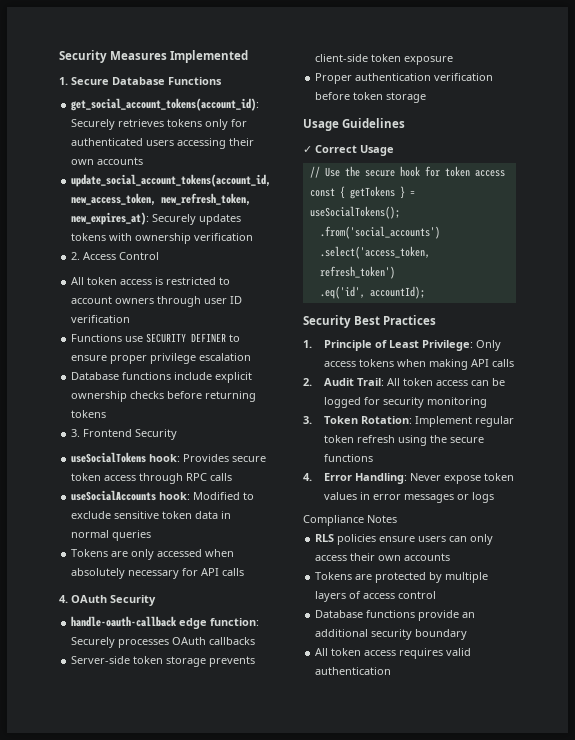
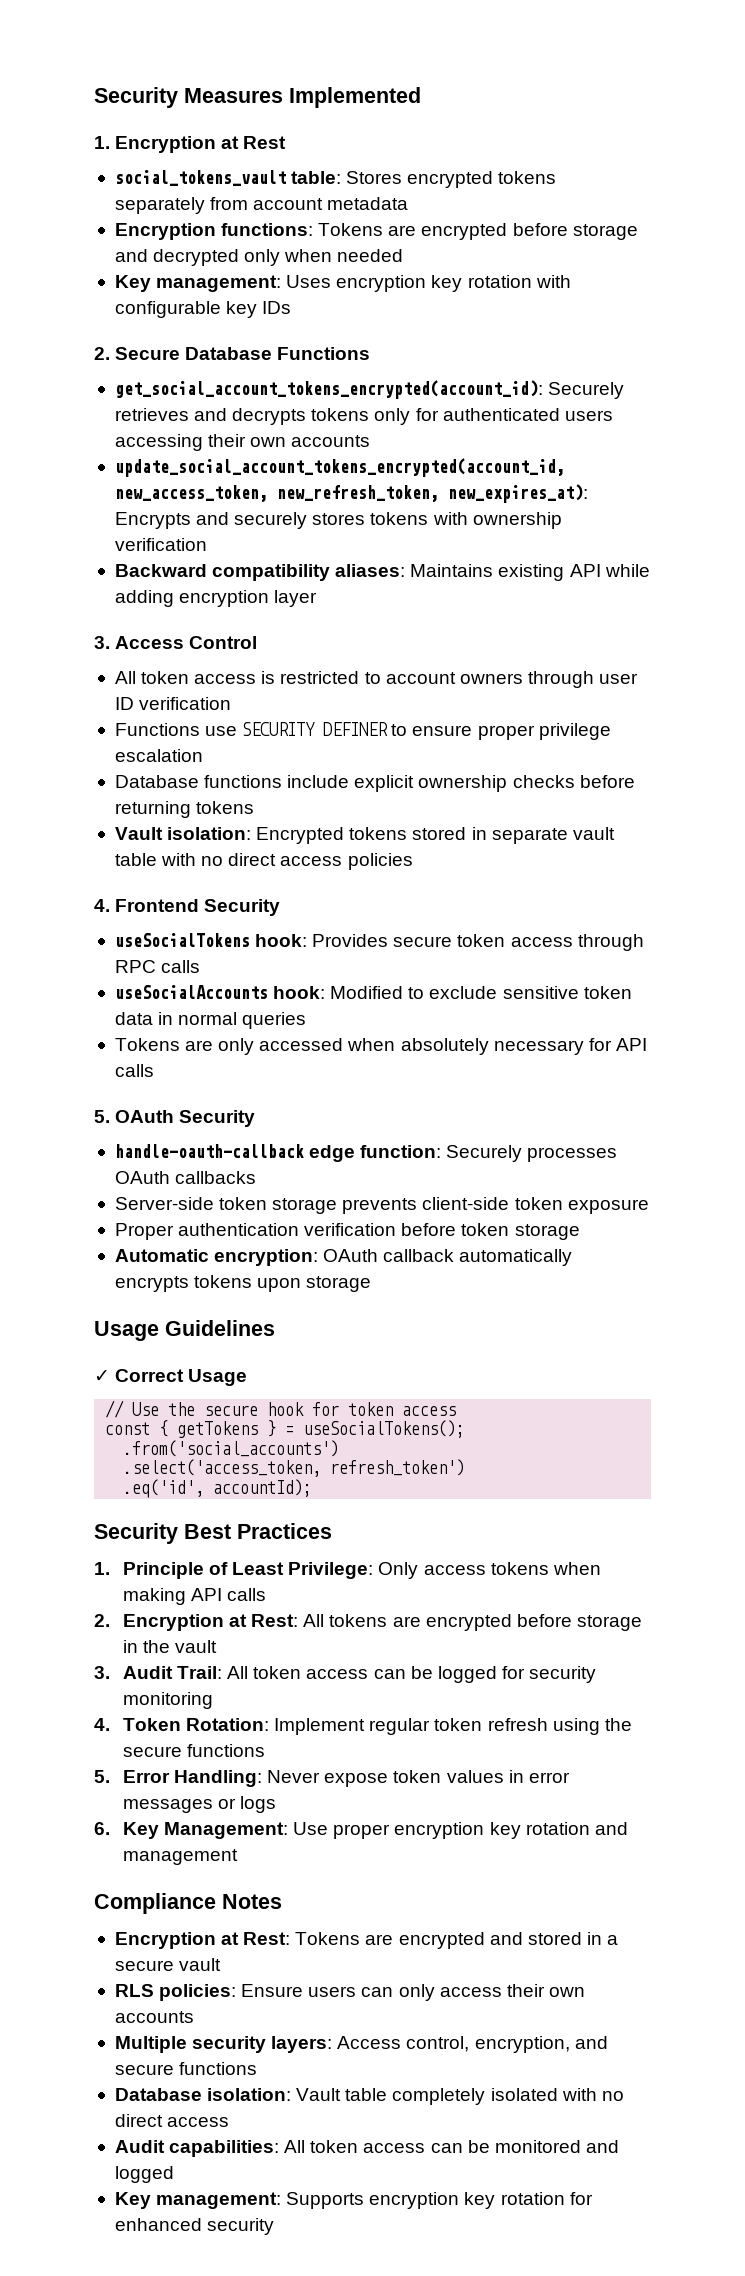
- 1. Secure Database Functions
+ 1. Encryption at Rest
+ social_tokens_vault table: Stores encrypted tokens separately from account metadata
+ Encryption functions: Tokens are encrypted before storage and decrypted only when needed
+ Key management: Uses encryption key rotation with configurable key IDs
+ 2. Secure Database Functions
- get_social_account_tokens(account_id): Securely retrieves tokens only for authenticated users accessing their own accounts
+ get_social_account_tokens_encrypted(account_id): Securely retrieves and decrypts tokens only for authenticated users accessing their own accounts
- update_social_account_tokens(account_id, new_access_token, new_refresh_token, new_expires_at): Securely updates tokens with ownership verification
+ update_social_account_tokens_encrypted(account_id, new_access_token, new_refresh_token, new_expires_at): Encrypts and securely stores tokens with ownership verification
- 2. Access Control
+ Backward compatibility aliases: Maintains existing API while adding encryption layer
+ 3. Access Control
- 3. Frontend Security
+ Vault isolation: Encrypted tokens stored in separate vault table with no direct access policies
+ 4. Frontend Security
- 4. OAuth Security
+ 5. OAuth Security
+ Automatic encryption: OAuth callback automatically encrypts tokens upon storage
- 2. Audit Trail: All token access can be logged for security monitoring
+ 2. Encryption at Rest: All tokens are encrypted before storage in the vault
+ 3. Audit Trail: All token access can be logged for security monitoring
- 3. Token Rotation: Implement regular token refresh using the secure functions
+ 4. Token Rotation: Implement regular token refresh using the secure functions
- 4. Error Handling: Never expose token values in error messages or logs
+ 5. Error Handling: Never expose token values in error messages or logs
+ 6. Key Management: Use proper encryption key rotation and management
  Compliance Notes
+ Encryption at Rest: Tokens are encrypted and stored in a secure vault
- RLS policies ensure users can only access their own accounts
+ RLS policies: Ensure users can only access their own accounts
- Tokens are protected by multiple layers of access control
- Database functions provide an additional security boundary
- All token access requires valid authentication
+ Multiple security layers: Access control, encryption, and secure functions
+ Database isolation: Vault table completely isolated with no direct access
+ Audit capabilities: All token access can be monitored and logged
+ Key management: Supports encryption key rotation for enhanced security

